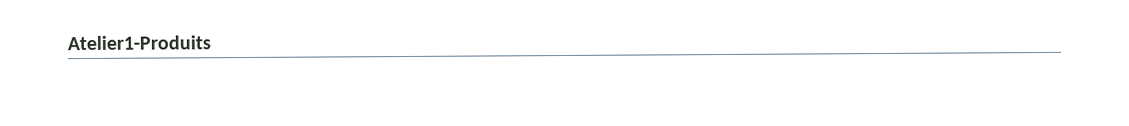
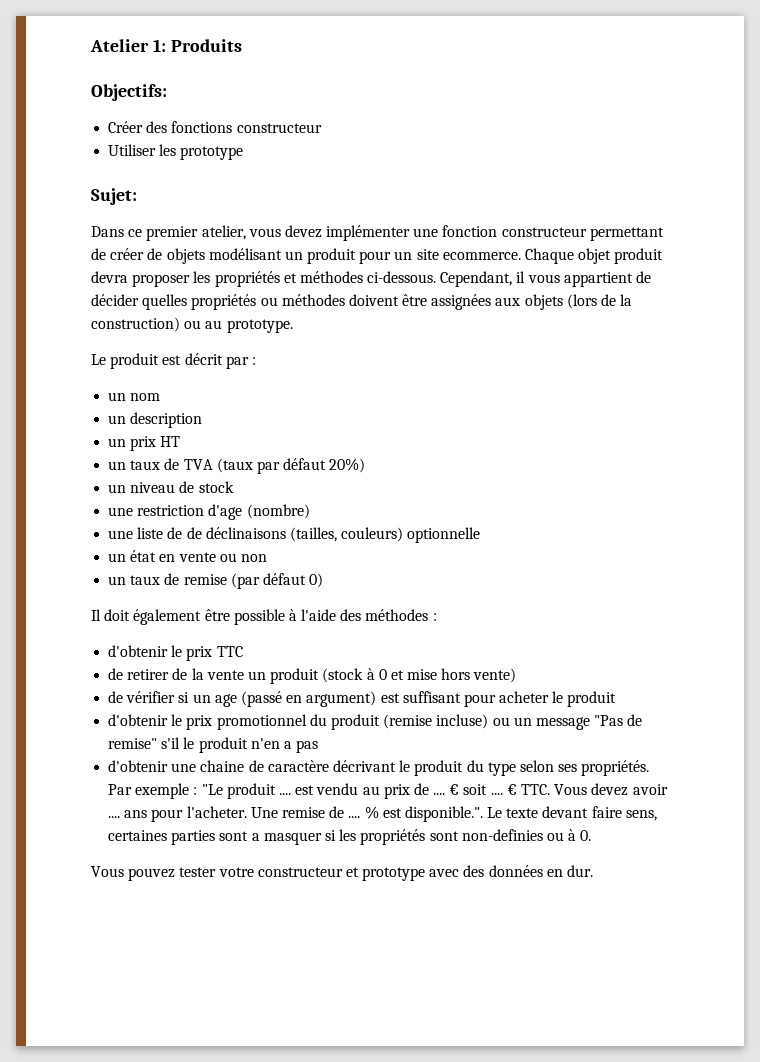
- Atelier1-Produits
+ Atelier 1: Produits
+ Objectifs:
+ Créer des fonctions constructeur
+ Utiliser les prototype
+ Sujet:
+ Dans ce premier atelier, vous devez implémenter une fonction constructeur permettant de créer de objets modélisant un produit pour un site ecommerce. Chaque objet produit devra proposer les propriétés et méthodes ci-dessous. Cependant, il vous appartient de décider quelles propriétés ou méthodes doivent être assignées aux objets (lors de la construction) ou au prototype.
+ Le produit est décrit par :
+ un nom
+ un description
+ un prix HT
+ un taux de TVA (taux par défaut 20%)
+ un niveau de stock
+ une restriction d'age (nombre)
+ une liste de de déclinaisons (tailles, couleurs) optionnelle
+ un état en vente ou non
+ un taux de remise (par défaut 0)
+ Il doit également être possible à l'aide des méthodes :
+ d'obtenir le prix TTC
+ de retirer de la vente un produit (stock à 0 et mise hors vente)
+ de vérifier si un age (passé en argument) est suffisant pour acheter le produit
+ d'obtenir le prix promotionnel du produit (remise incluse) ou un message "Pas de remise" s'il le produit n'en a pas
+ d'obtenir une chaine de caractère décrivant le produit du type selon ses propriétés. Par exemple : "Le produit .... est vendu au prix de .... € soit .... € TTC. Vous devez avoir .... ans pour l'acheter. Une remise de .... % est disponible.". Le texte devant faire sens, certaines parties sont a masquer si les propriétés sont non-definies ou à 0.
+ Vous pouvez tester votre constructeur et prototype avec des données en dur.

